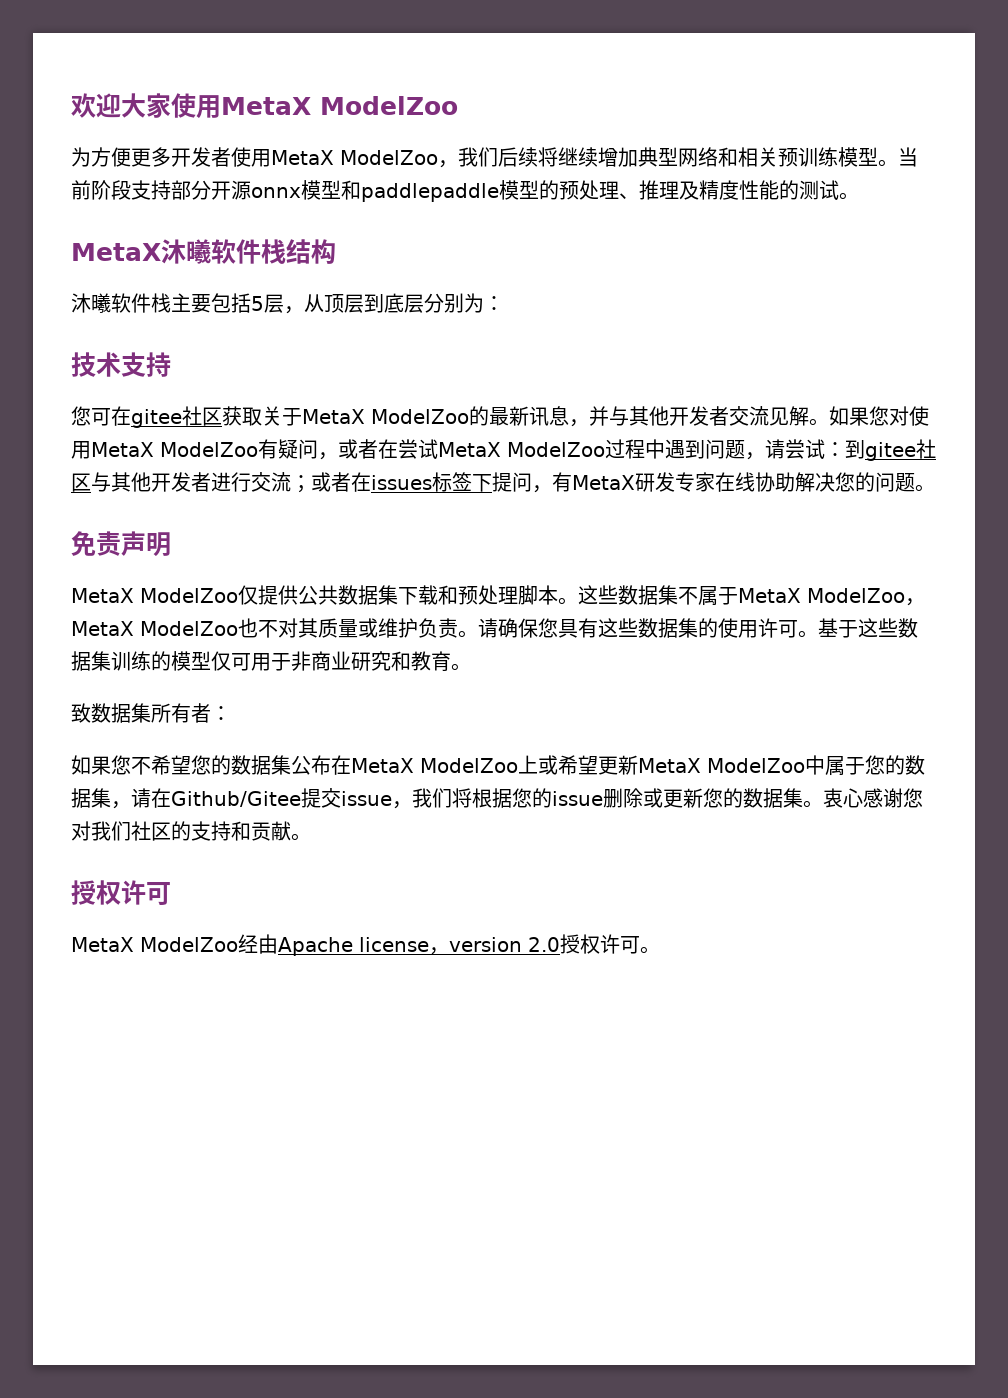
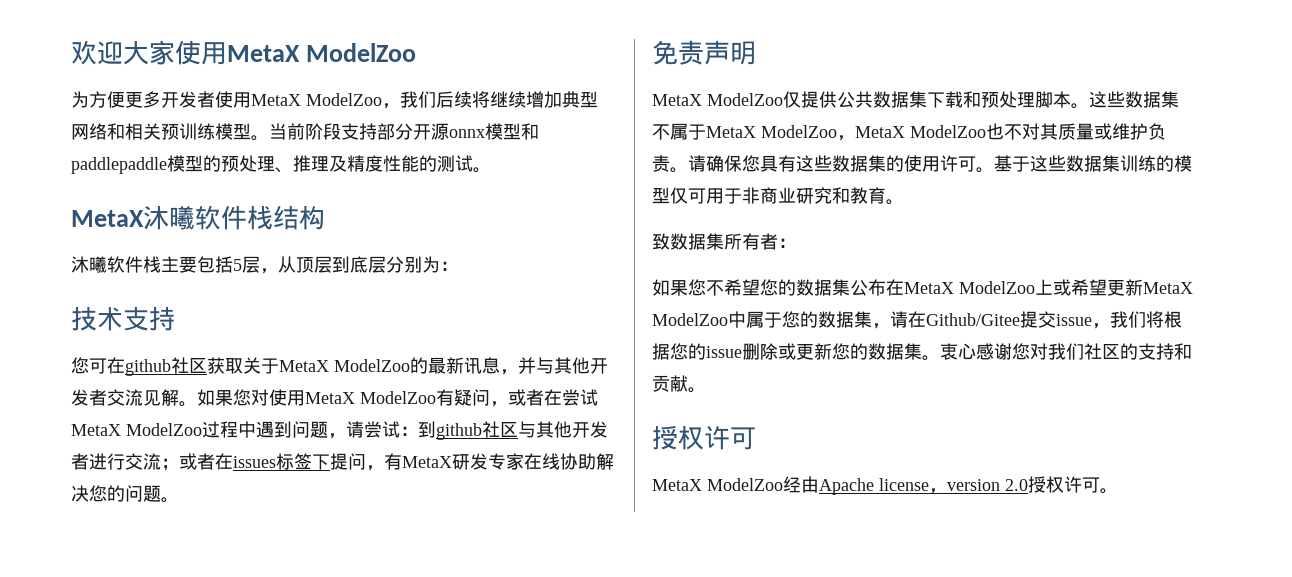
- 您可在gitee社区获取关于MetaX ModelZoo的最新讯息，并与其他开发者交流见解。
+ 您可在github社区获取关于MetaX ModelZoo的最新讯息，并与其他开发者交流见解。
- 如果您对使用MetaX ModelZoo有疑问，或者在尝试MetaX ModelZoo过程中遇到问题，请尝试：到gitee社区与其他开发者进行交流；或者在issues标签下提问，有MetaX研发专家在线协助解决您的问题。
+ 如果您对使用MetaX ModelZoo有疑问，或者在尝试MetaX ModelZoo过程中遇到问题，请尝试：到github社区与其他开发者进行交流；或者在issues标签下提问，有MetaX研发专家在线协助解决您的问题。

